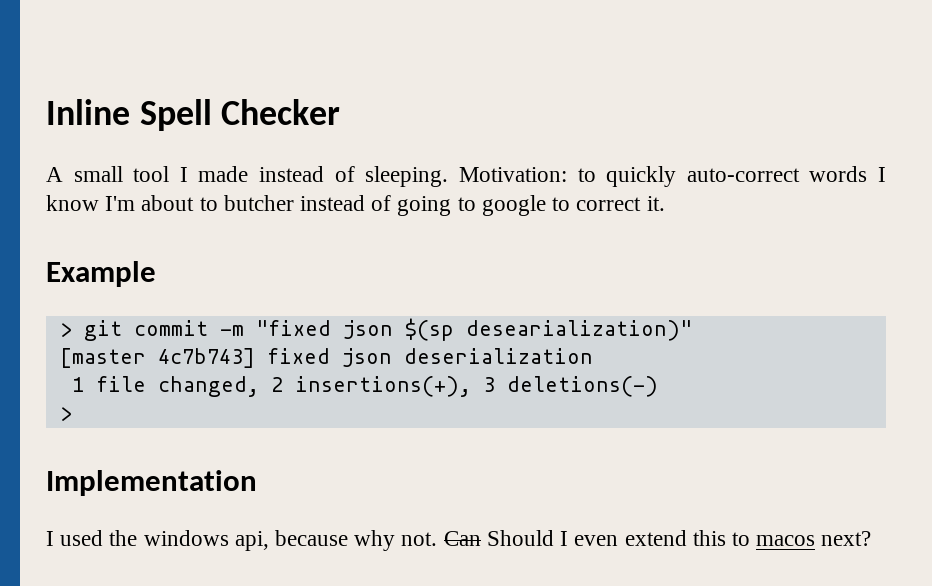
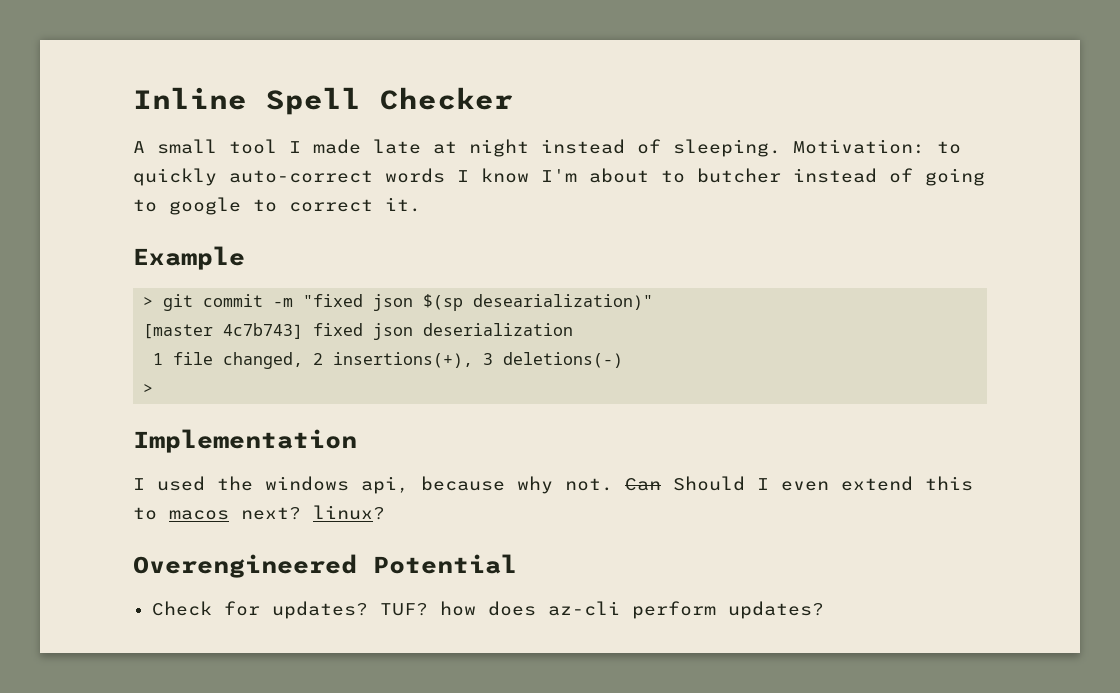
- A small tool I made instead of sleeping.
+ A small tool I made late at night instead of sleeping.
- Can Should I even extend this to macos next?
+ Can Should I even extend this to macos next? linux?
+ Overengineered Potential
+ Check for updates? TUF? how does az-cli perform updates?

